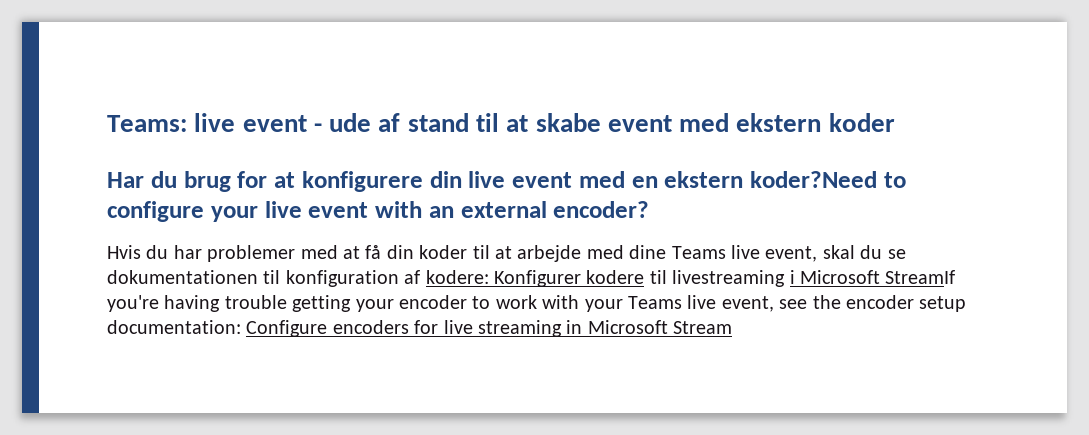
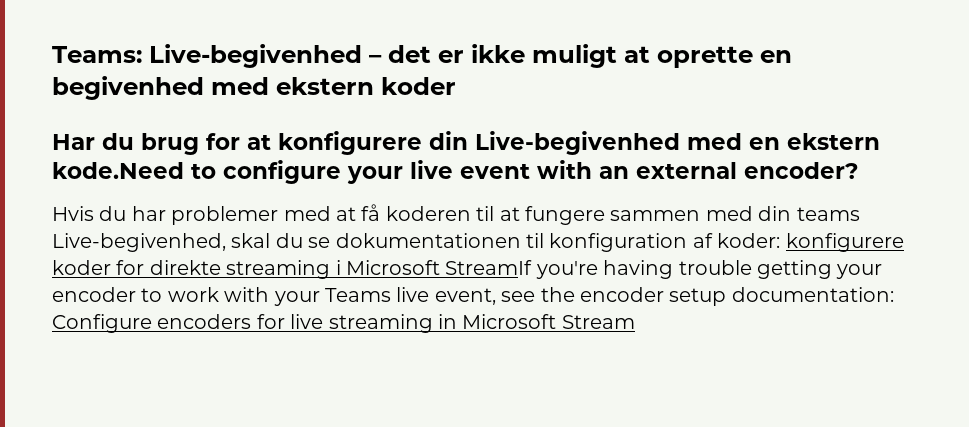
- Teams: live event - ude af stand til at skabe event med ekstern koder
+ Teams: Live-begivenhed – det er ikke muligt at oprette en begivenhed med ekstern koder
- Har du brug for at konfigurere din live event med en ekstern koder?Need to configure your live event with an external encoder?
+ Har du brug for at konfigurere din Live-begivenhed med en ekstern kode.Need to configure your live event with an external encoder?
- Hvis du har problemer med at få din koder til at arbejde med dine Teams live event, skal du se dokumentationen til konfiguration af kodere: Konfigurer kodere til livestreaming i Microsoft StreamIf you're having trouble getting your encoder to work with your Teams live event, see the encoder setup documentation: Configure encoders for live streaming in Microsoft Stream
+ Hvis du har problemer med at få koderen til at fungere sammen med din teams Live-begivenhed, skal du se dokumentationen til konfiguration af koder: konfigurere koder for direkte streaming i Microsoft StreamIf you're having trouble getting your encoder to work with your Teams live event, see the encoder setup documentation: Configure encoders for live streaming in Microsoft Stream

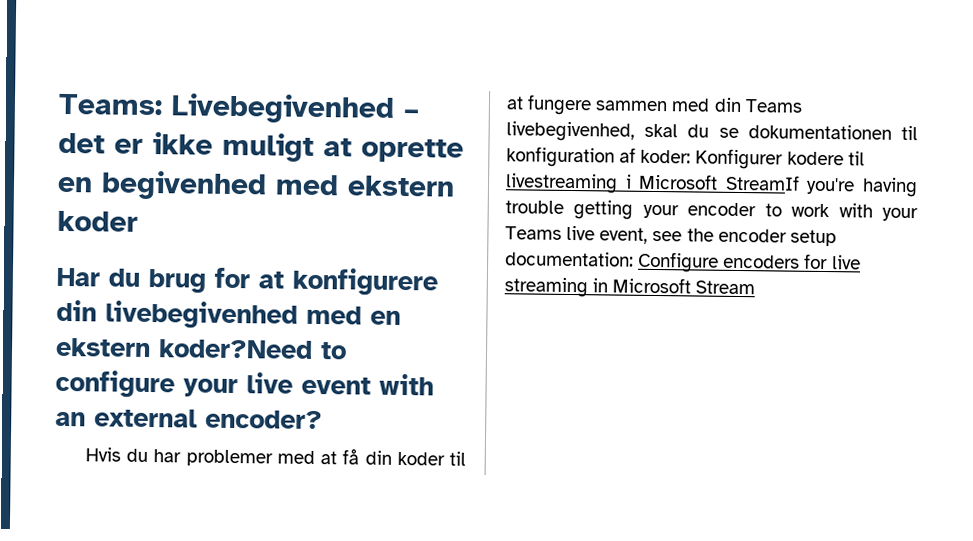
- Teams: Live-begivenhed – det er ikke muligt at oprette en begivenhed med ekstern koder
+ Teams: Livebegivenhed – det er ikke muligt at oprette en begivenhed med ekstern koder
- Har du brug for at konfigurere din Live-begivenhed med en ekstern kode.Need to configure your live event with an external encoder?
+ Har du brug for at konfigurere din livebegivenhed med en ekstern koder?Need to configure your live event with an external encoder?
- Hvis du har problemer med at få koderen til at fungere sammen med din teams Live-begivenhed, skal du se dokumentationen til konfiguration af koder: konfigurere koder for direkte streaming i Microsoft StreamIf you're having trouble getting your encoder to work with your Teams live event, see the encoder setup documentation: Configure encoders for live streaming in Microsoft Stream
+ Hvis du har problemer med at få din koder til at fungere sammen med din Teams livebegivenhed, skal du se dokumentationen til konfiguration af koder: Konfigurer kodere til livestreaming i Microsoft StreamIf you're having trouble getting your encoder to work with your Teams live event, see the encoder setup documentation: Configure encoders for live streaming in Microsoft Stream

